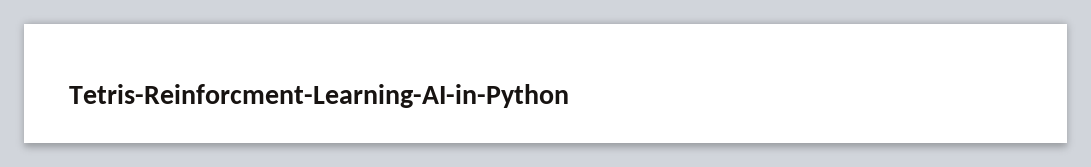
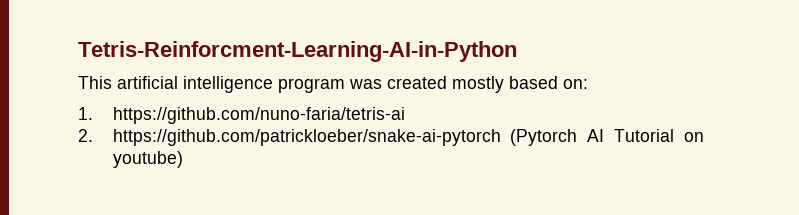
+ This artificial intelligence program was created mostly based on:
+ 1. https://github.com/nuno-faria/tetris-ai
+ 2. https://github.com/patrickloeber/snake-ai-pytorch (Pytorch AI Tutorial on youtube)

